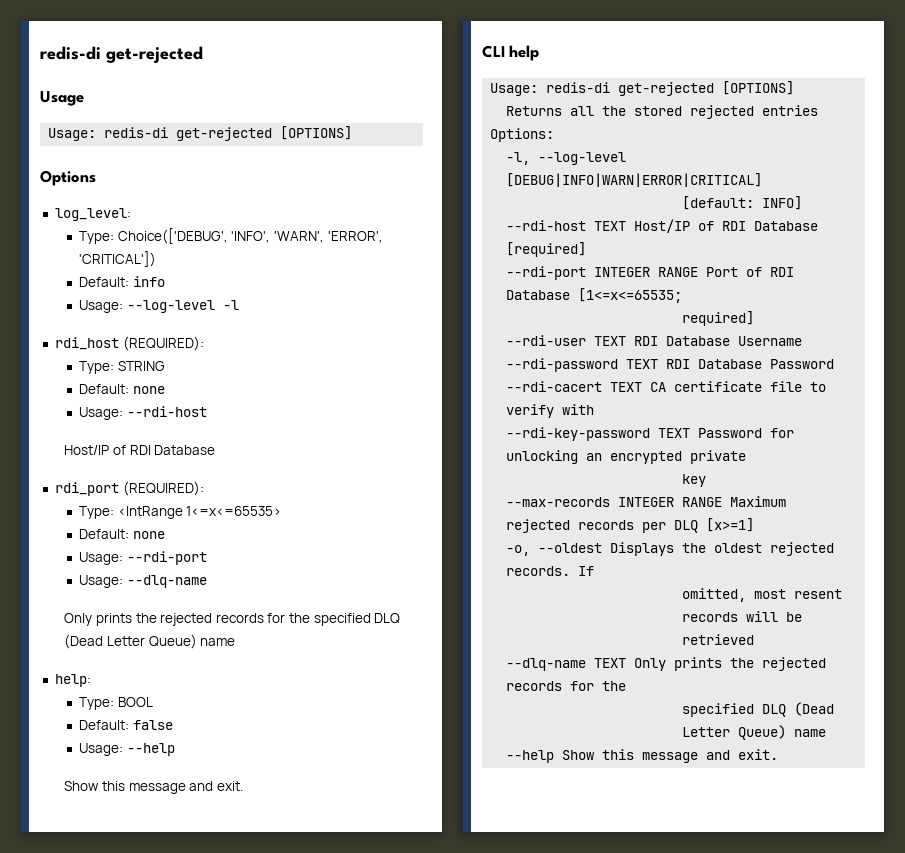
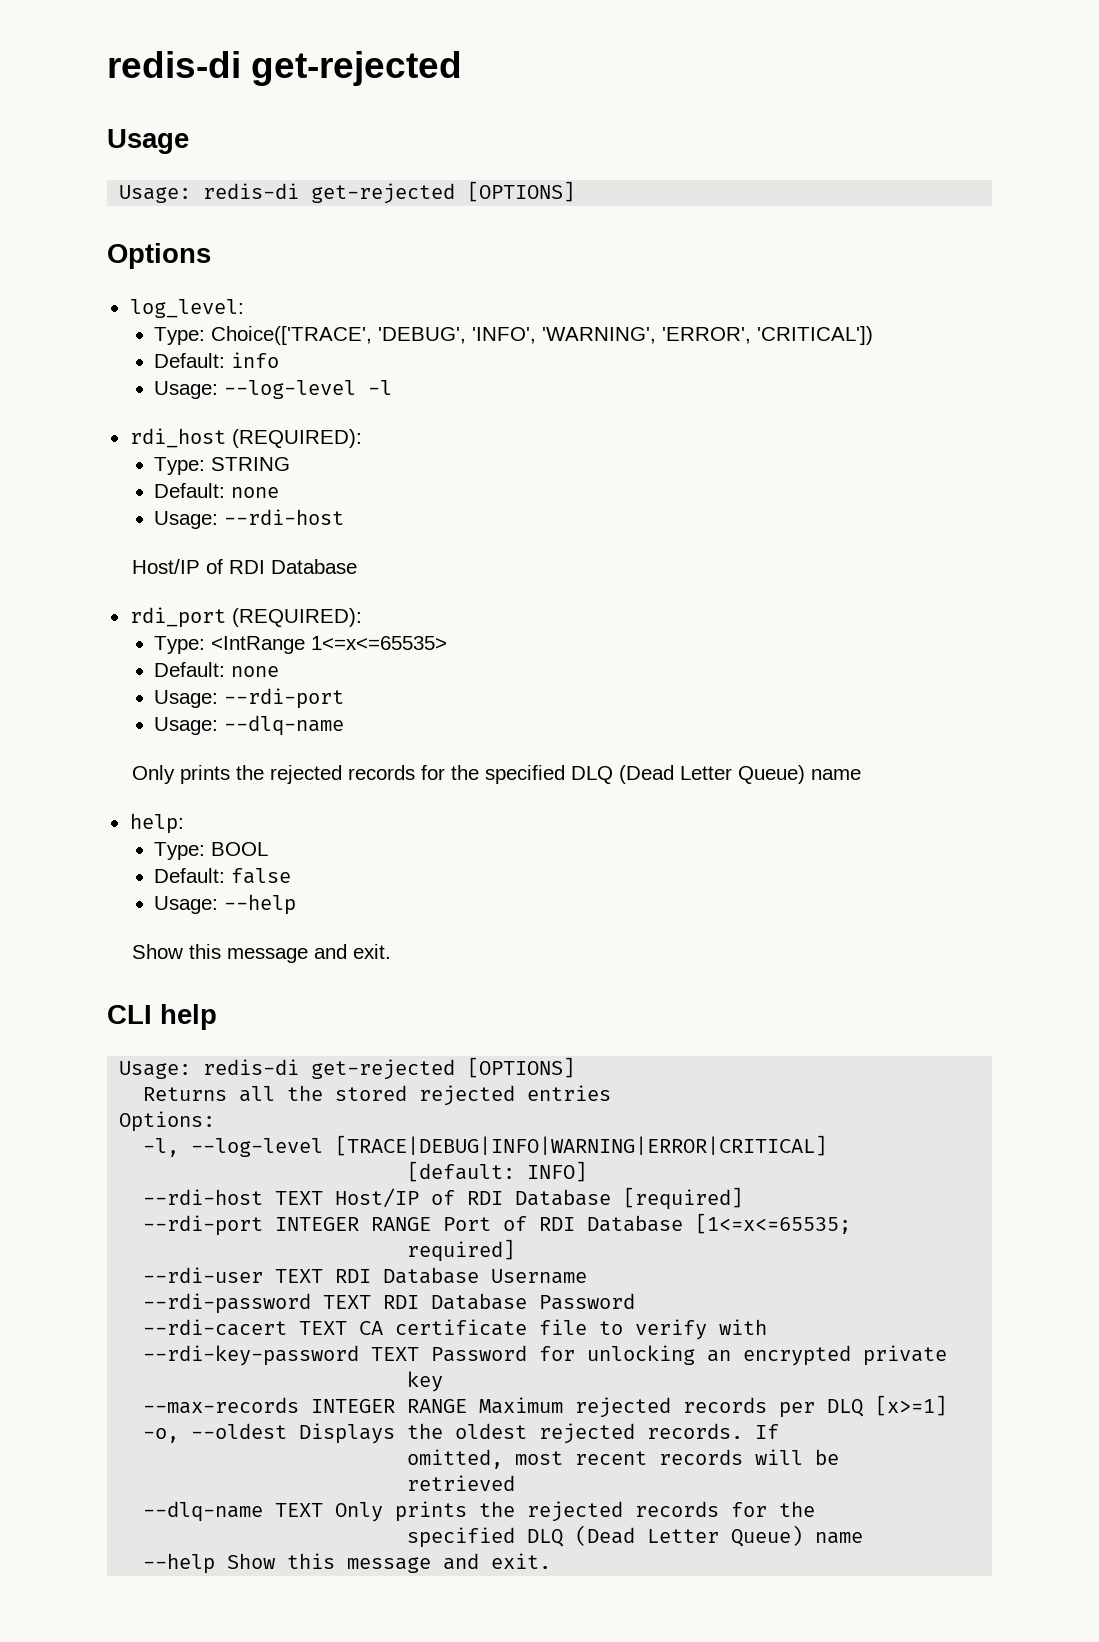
- Type: Choice(['DEBUG', 'INFO', 'WARN', 'ERROR', 'CRITICAL'])
+ Type: Choice(['TRACE', 'DEBUG', 'INFO', 'WARNING', 'ERROR', 'CRITICAL'])
- -l, --log-level [DEBUG|INFO|WARN|ERROR|CRITICAL]
+ -l, --log-level [TRACE|DEBUG|INFO|WARNING|ERROR|CRITICAL]
- omitted, most resent records will be
+ omitted, most recent records will be

